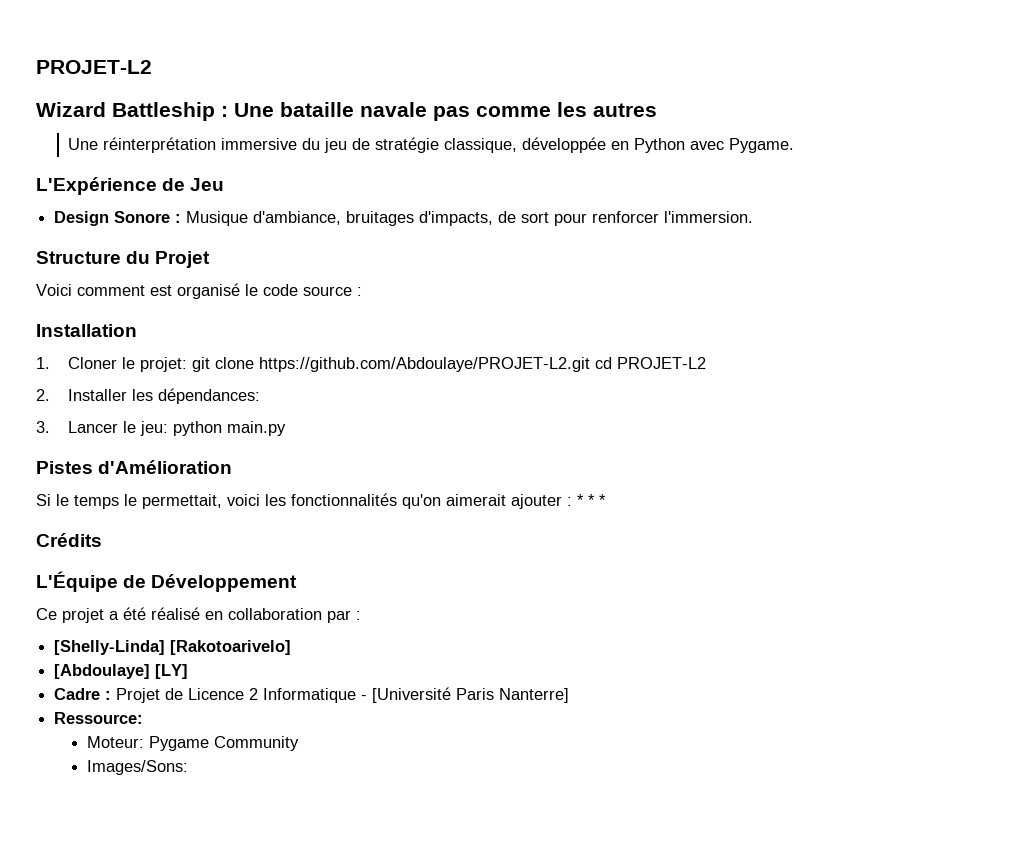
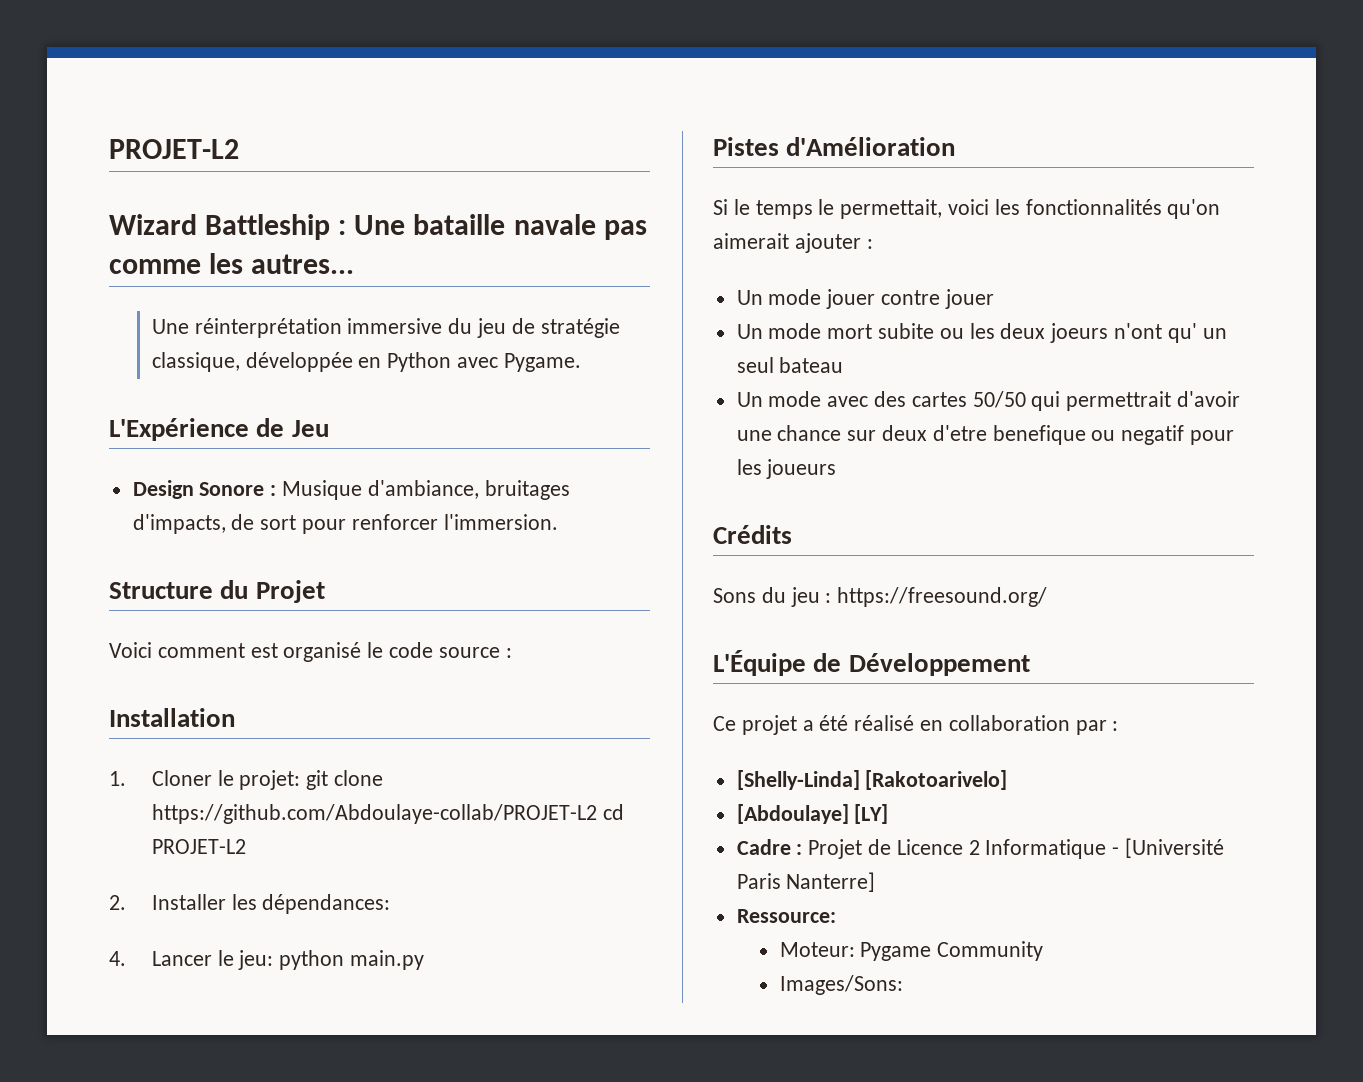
- Wizard Battleship : Une bataille navale pas comme les autres
+ Wizard Battleship : Une bataille navale pas comme les autres...
- 1. Cloner le projet: git clone https://github.com/Abdoulaye/PROJET-L2.git cd PROJET-L2
+ 1. Cloner le projet: git clone https://github.com/Abdoulaye-collab/PROJET-L2 cd PROJET-L2
- 3. Lancer le jeu: python main.py
+ 4. Lancer le jeu: python main.py
- Si le temps le permettait, voici les fonctionnalités qu'on aimerait ajouter : * * *
+ Si le temps le permettait, voici les fonctionnalités qu'on aimerait ajouter :
+ Un mode jouer contre jouer
+ Un mode mort subite ou les deux joeurs n'ont qu' un seul bateau
+ Un mode avec des cartes 50/50 qui permettrait d'avoir une chance sur deux d'etre benefique ou negatif pour les joueurs
  Crédits
+ Sons du jeu : https://freesound.org/

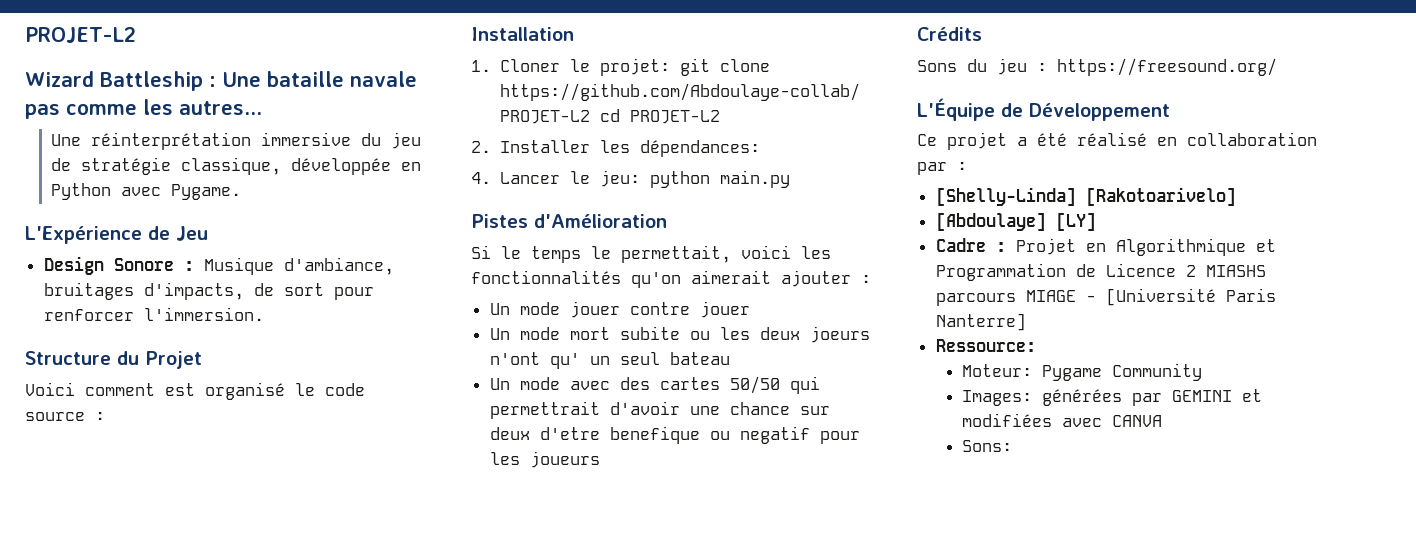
- Cadre : Projet de Licence 2 Informatique - [Université Paris Nanterre]
+ Cadre : Projet en Algorithmique et Programmation de Licence 2 MIASHS parcours MIAGE - [Université Paris Nanterre]
- Images/Sons:
+ Images: générées par GEMINI et modifiées avec CANVA
+ Sons:

